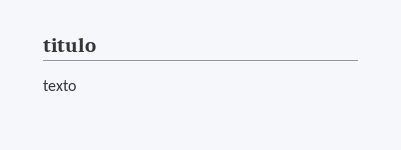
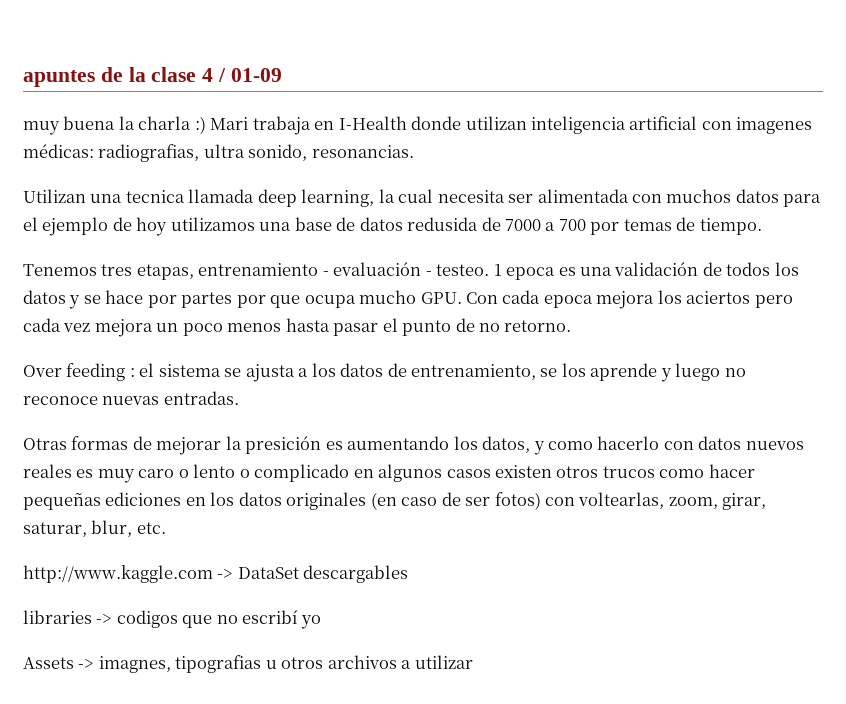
- titulo
- texto
+ apuntes de la clase 4 / 01-09
+ muy buena la charla :) Mari trabaja en I-Health donde utilizan inteligencia artificial con imagenes médicas: radiografias, ultra sonido, resonancias.
+ Utilizan una tecnica llamada deep learning, la cual necesita ser alimentada con muchos datos para el ejemplo de hoy utilizamos una base de datos redusida de 7000 a 700 por temas de tiempo.
+ Tenemos tres etapas, entrenamiento - evaluación - testeo. 1 epoca es una validación de todos los datos y se hace por partes por que ocupa mucho GPU. Con cada epoca mejora los aciertos pero cada vez mejora un poco menos hasta pasar el punto de no retorno.
+ Over feeding : el sistema se ajusta a los datos de entrenamiento, se los aprende y luego no reconoce nuevas entradas.
+ Otras formas de mejorar la presición es aumentando los datos, y como hacerlo con datos nuevos reales es muy caro o lento o complicado en algunos casos existen otros trucos como hacer pequeñas ediciones en los datos originales (en caso de ser fotos) con voltearlas, zoom, girar, saturar, blur, etc.
+ http://www.kaggle.com -> DataSet descargables
+ libraries -> codigos que no escribí yo
+ Assets -> imagnes, tipografias u otros archivos a utilizar

